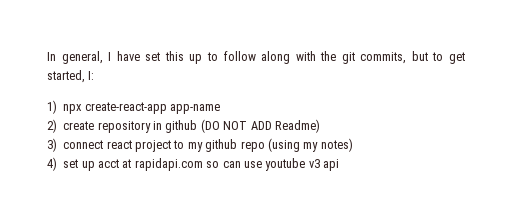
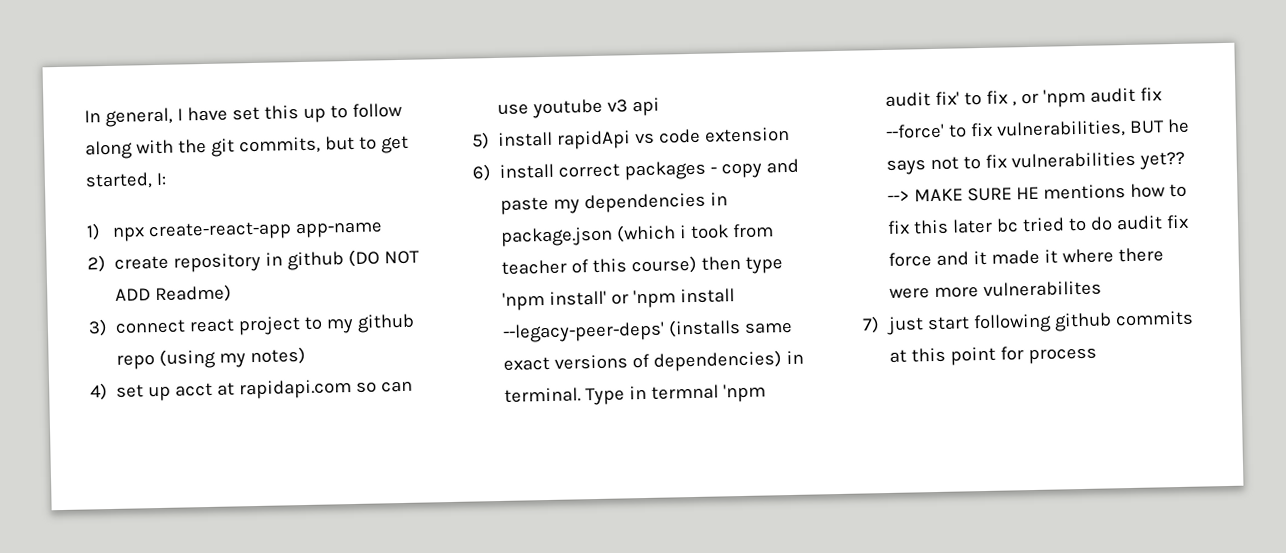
+ 5) install rapidApi vs code extension
+ 6) install correct packages - copy and paste my dependencies in package.json (which i took from teacher of this course) then type 'npm install' or 'npm install --legacy-peer-deps' (installs same exact versions of dependencies) in terminal. Type in termnal 'npm audit fix' to fix , or 'npm audit fix --force' to fix vulnerabilities, BUT he says not to fix vulnerabilities yet?? --> MAKE SURE HE mentions how to fix this later bc tried to do audit fix force and it made it where there were more vulnerabilites
+ 7) just start following github commits at this point for process

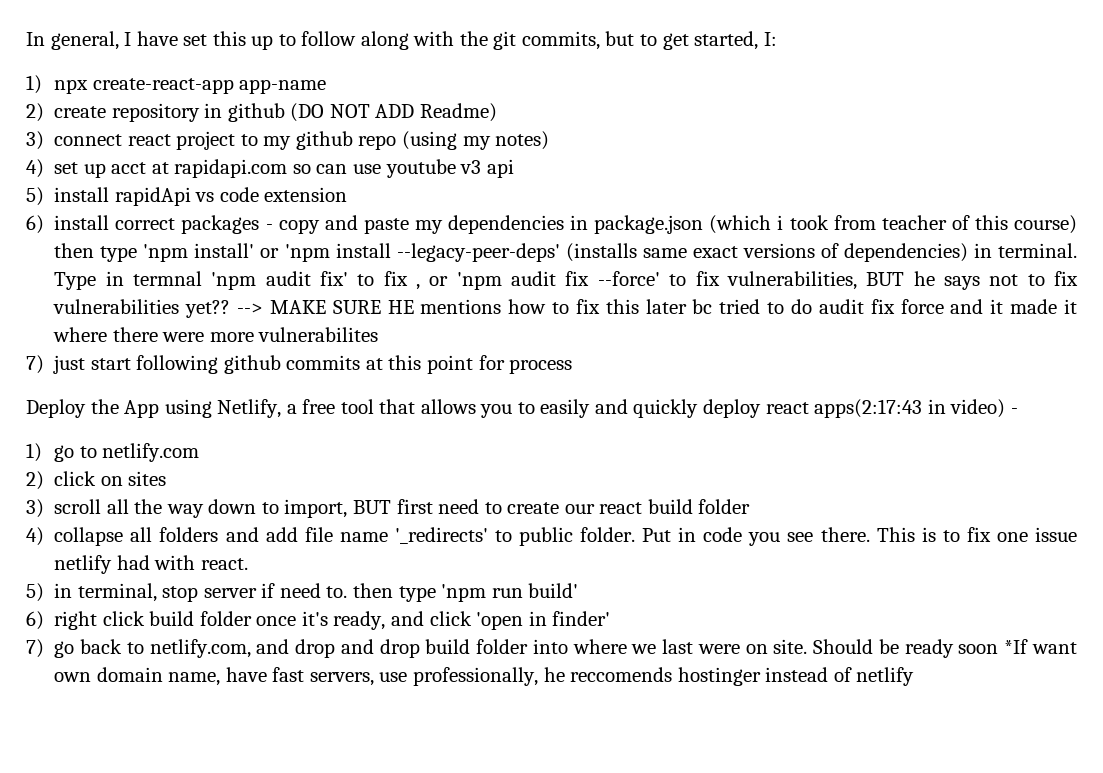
+ Deploy the App using Netlify, a free tool that allows you to easily and quickly deploy react apps(2:17:43 in video) -
+ 1) go to netlify.com
+ 2) click on sites
+ 3) scroll all the way down to import, BUT first need to create our react build folder
+ 4) collapse all folders and add file name '_redirects' to public folder. Put in code you see there. This is to fix one issue netlify had with react.
+ 5) in terminal, stop server if need to. then type 'npm run build'
+ 6) right click build folder once it's ready, and click 'open in finder'
+ 7) go back to netlify.com, and drop and drop build folder into where we last were on site. Should be ready soon *If want own domain name, have fast servers, use professionally, he reccomends hostinger instead of netlify

